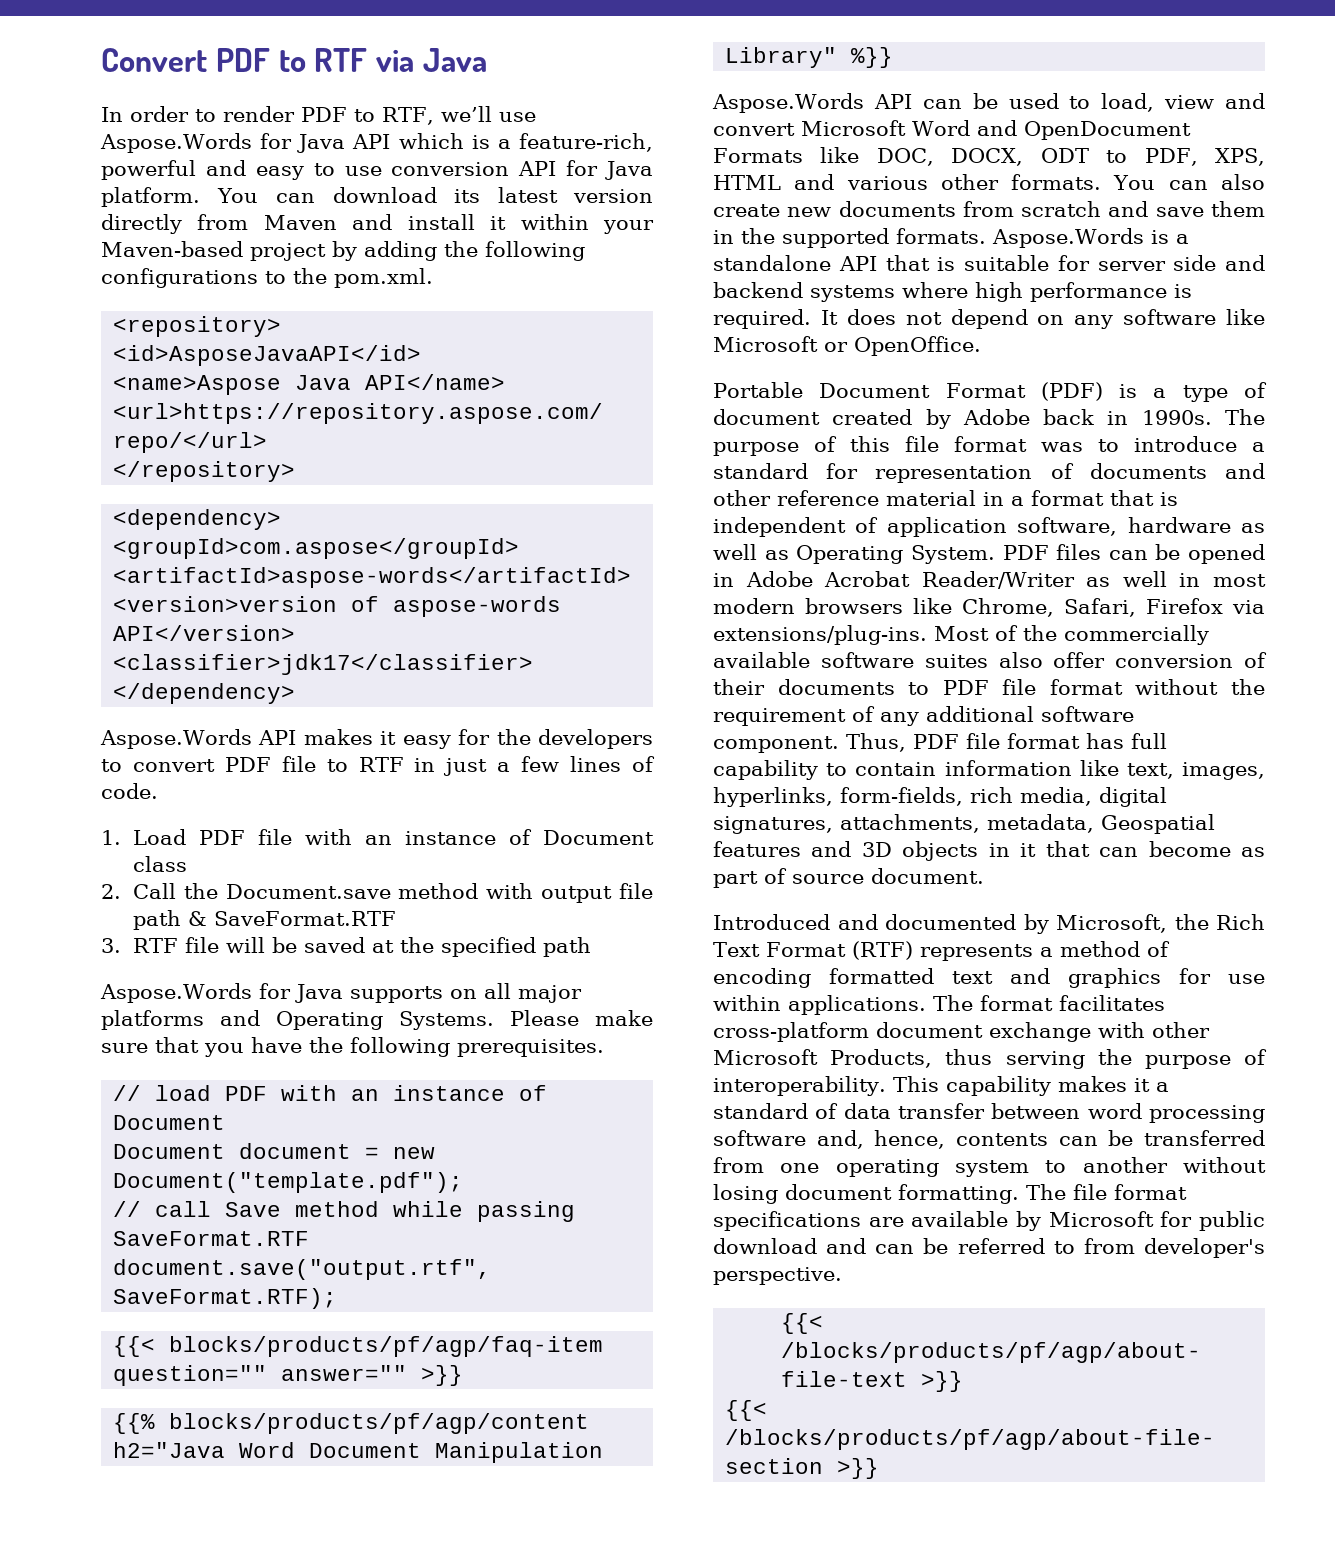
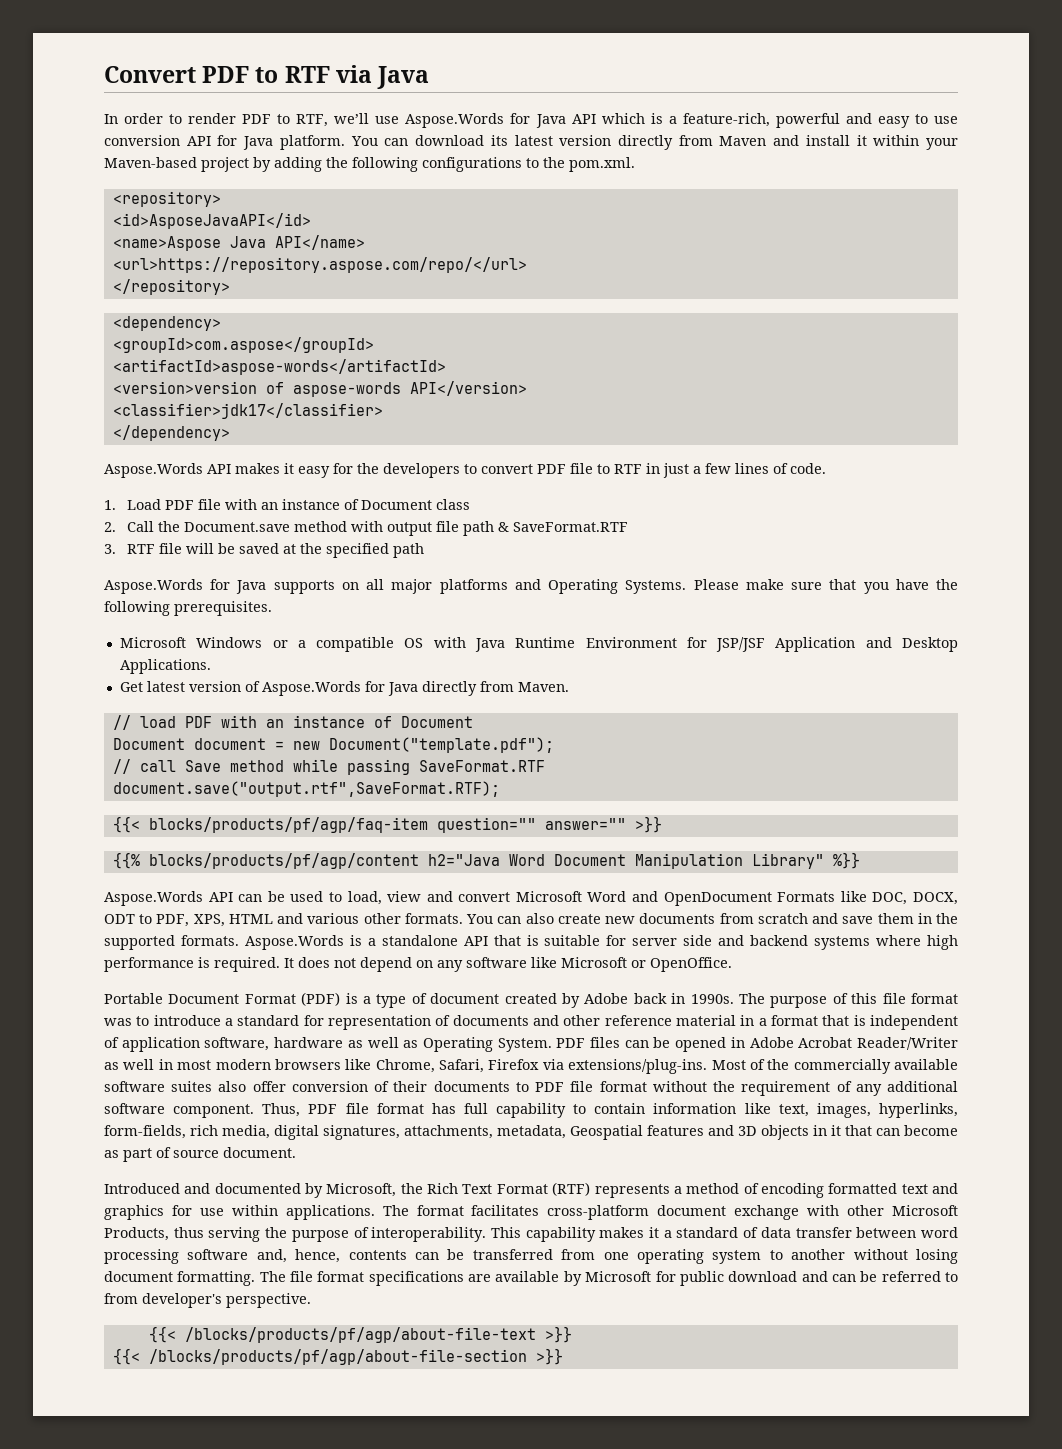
+ Microsoft Windows or a compatible OS with Java Runtime Environment for JSP/JSF Application and Desktop Applications.
+ Get latest version of Aspose.Words for Java directly from Maven.

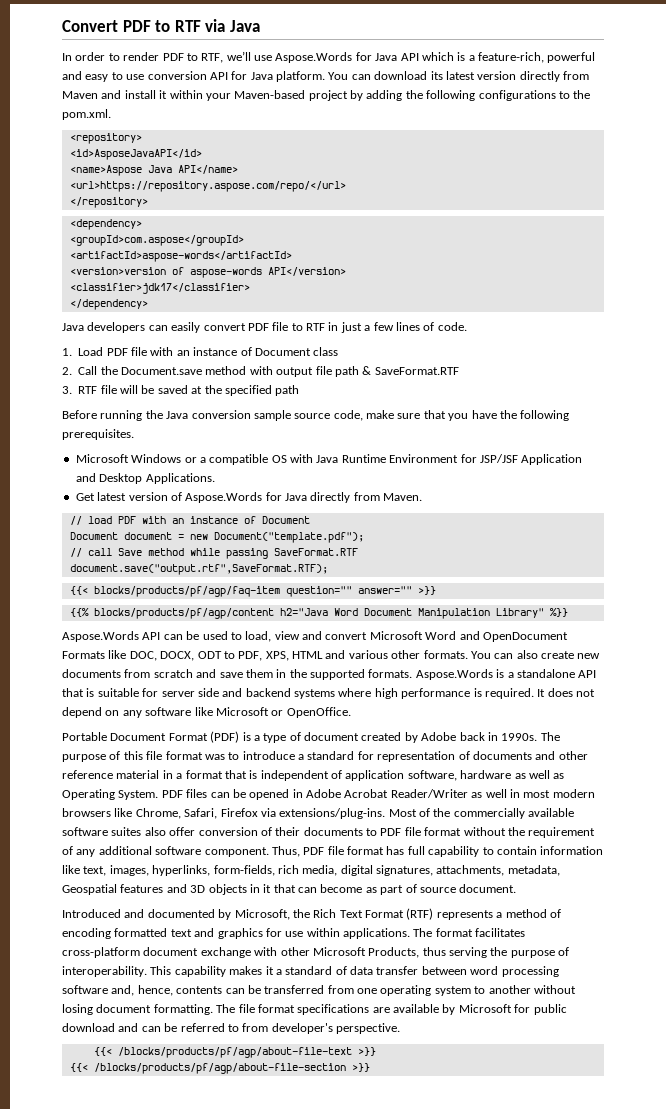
- Aspose.Words API makes it easy for the developers to convert PDF file to RTF in just a few lines of code.
+ Java developers can easily convert PDF file to RTF in just a few lines of code.
- Aspose.Words for Java supports on all major platforms and Operating Systems. Please make sure that you have the following prerequisites.
+ Before running the Java conversion sample source code, make sure that you have the following prerequisites.

